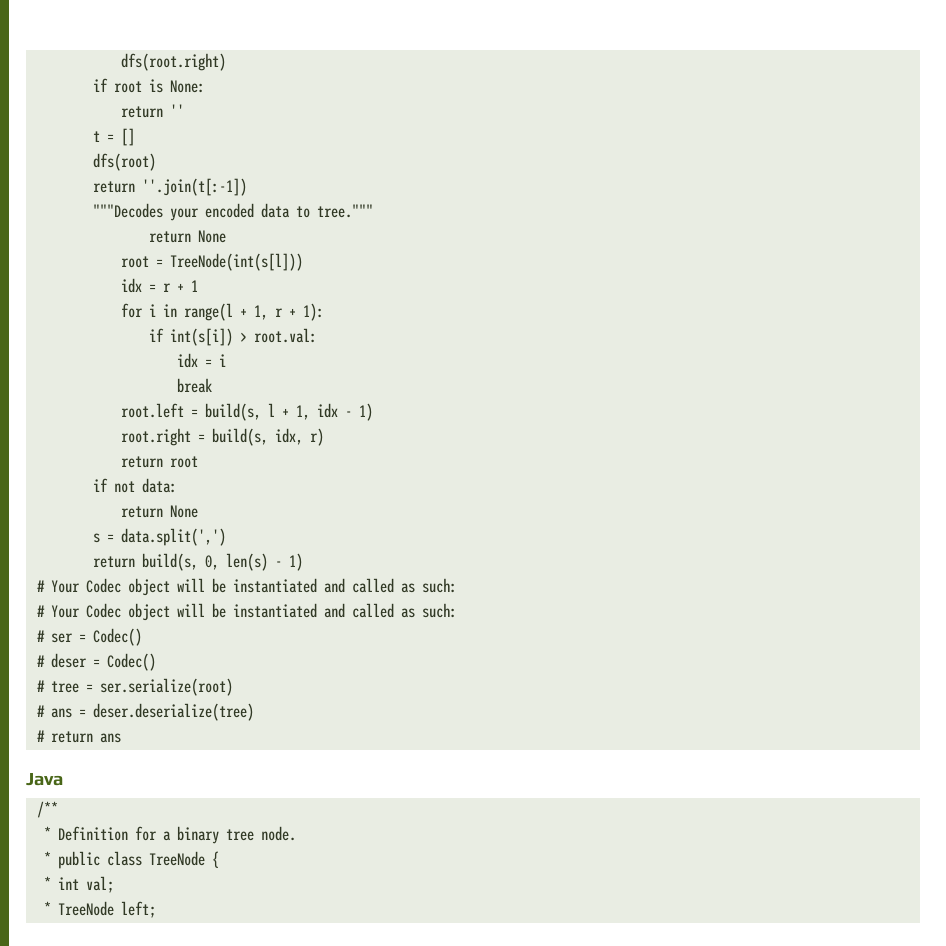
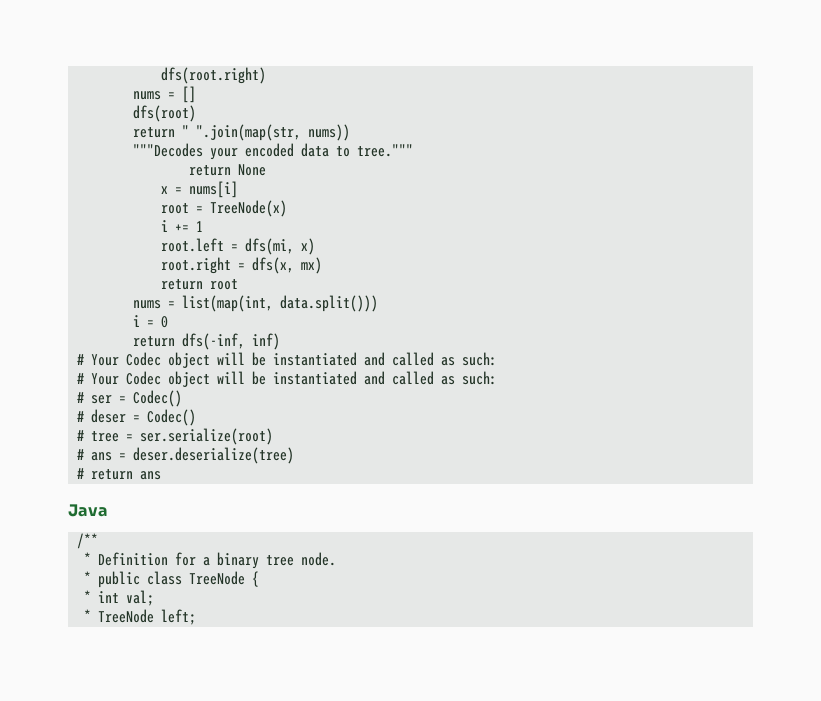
- if root is None:
- return ''
- t = []
+ nums = []
- return ''.join(t[:-1])
+ return " ".join(map(str, nums))
+ x = nums[i]
- root = TreeNode(int(s[l]))
- idx = r + 1
- for i in range(l + 1, r + 1):
- if int(s[i]) > root.val:
- idx = i
- break
- root.left = build(s, l + 1, idx - 1)
+ root = TreeNode(x)
+ i += 1
+ root.left = dfs(mi, x)
- root.right = build(s, idx, r)
+ root.right = dfs(x, mx)
- if not data:
- return None
- s = data.split(',')
- return build(s, 0, len(s) - 1)
+ nums = list(map(int, data.split()))
+ i = 0
+ return dfs(-inf, inf)

